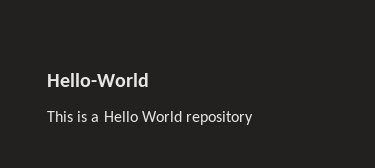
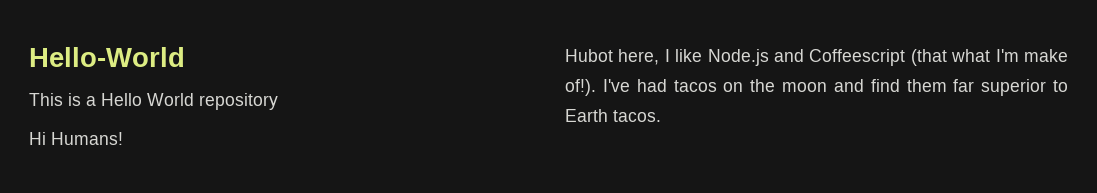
+ Hi Humans!
+ Hubot here, I like Node.js and Coffeescript (that what I'm make of!). I've had tacos on the moon and find them far superior to Earth tacos.

